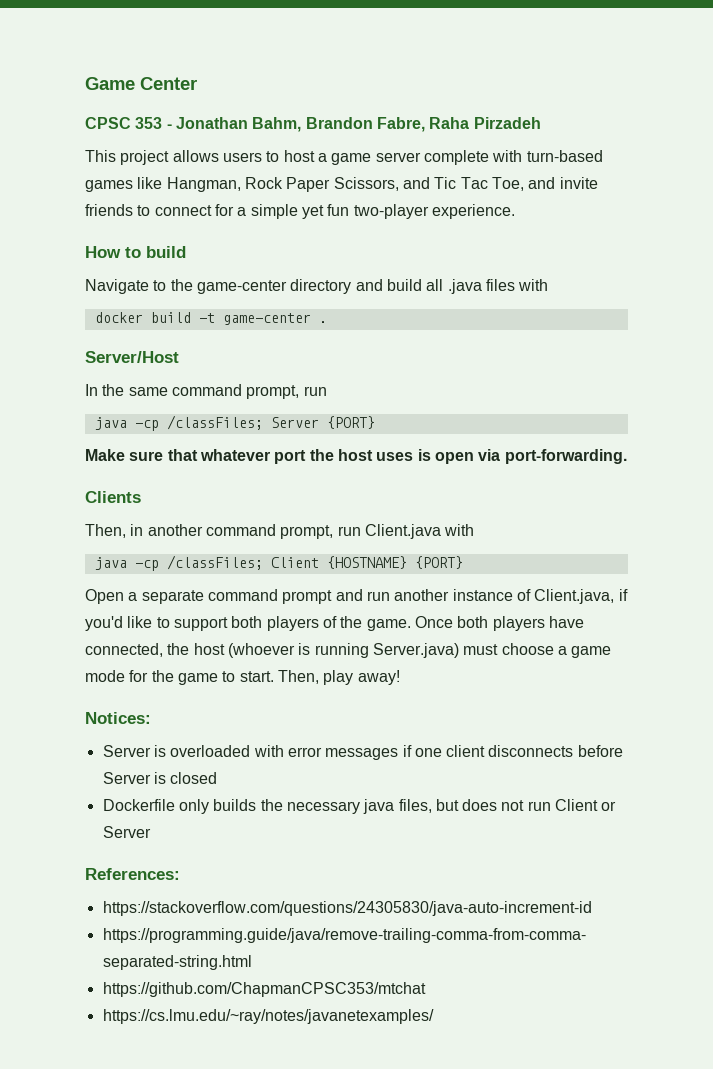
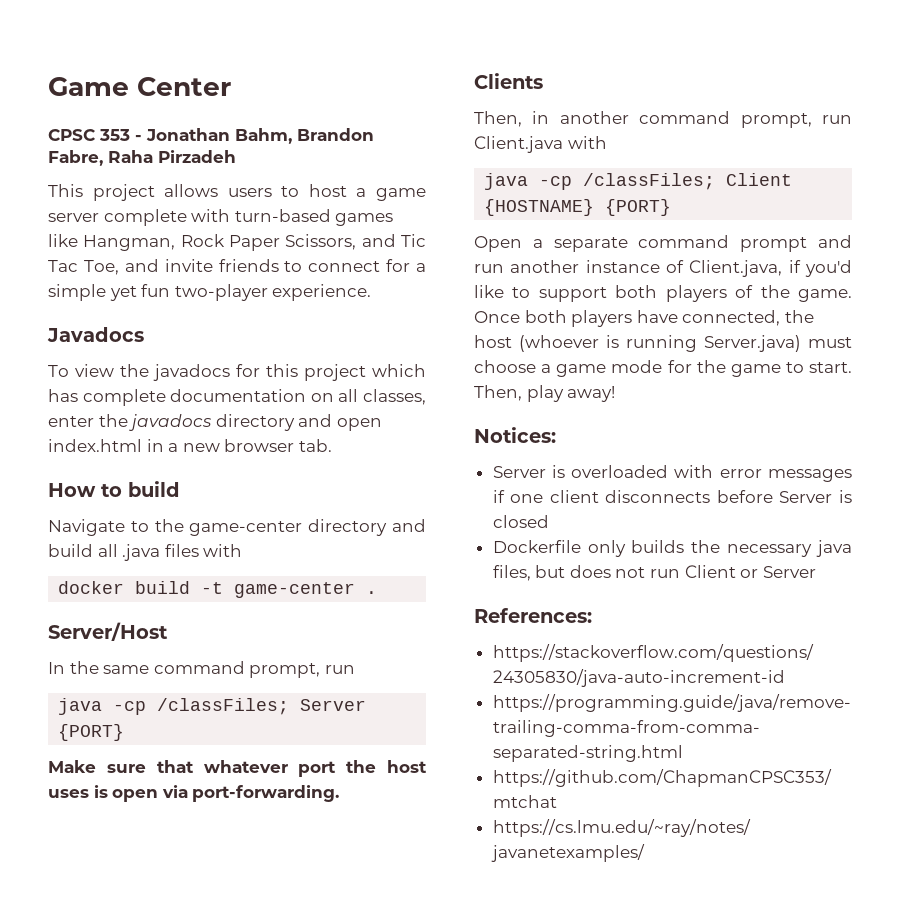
+ Javadocs
+ To view the javadocs for this project which has complete documentation on all classes, enter the javadocs directory and open index.html in a new browser tab.

